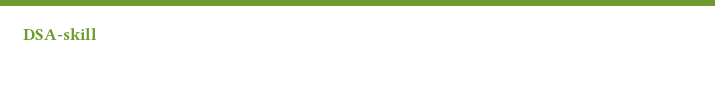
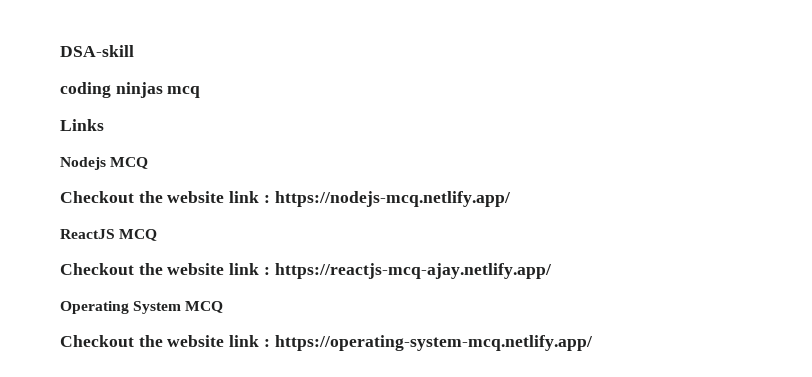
+ coding ninjas mcq
+ Links
+ Nodejs MCQ
+ Checkout the website link : https://nodejs-mcq.netlify.app/
+ ReactJS MCQ
+ Checkout the website link : https://reactjs-mcq-ajay.netlify.app/
+ Operating System MCQ
+ Checkout the website link : https://operating-system-mcq.netlify.app/

